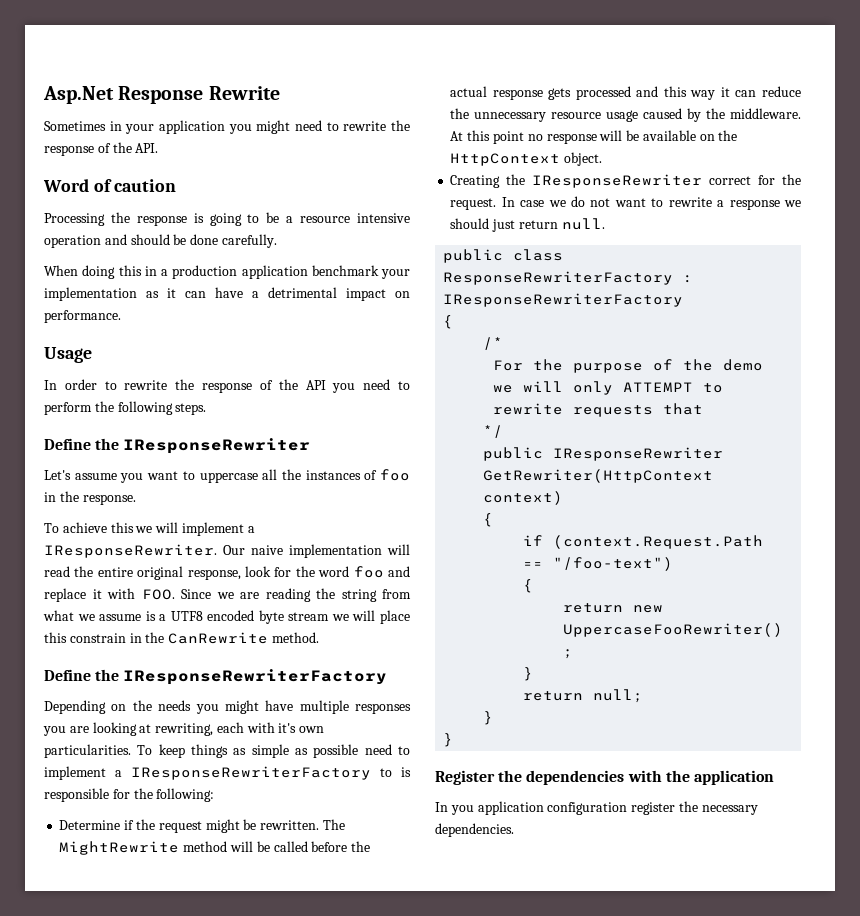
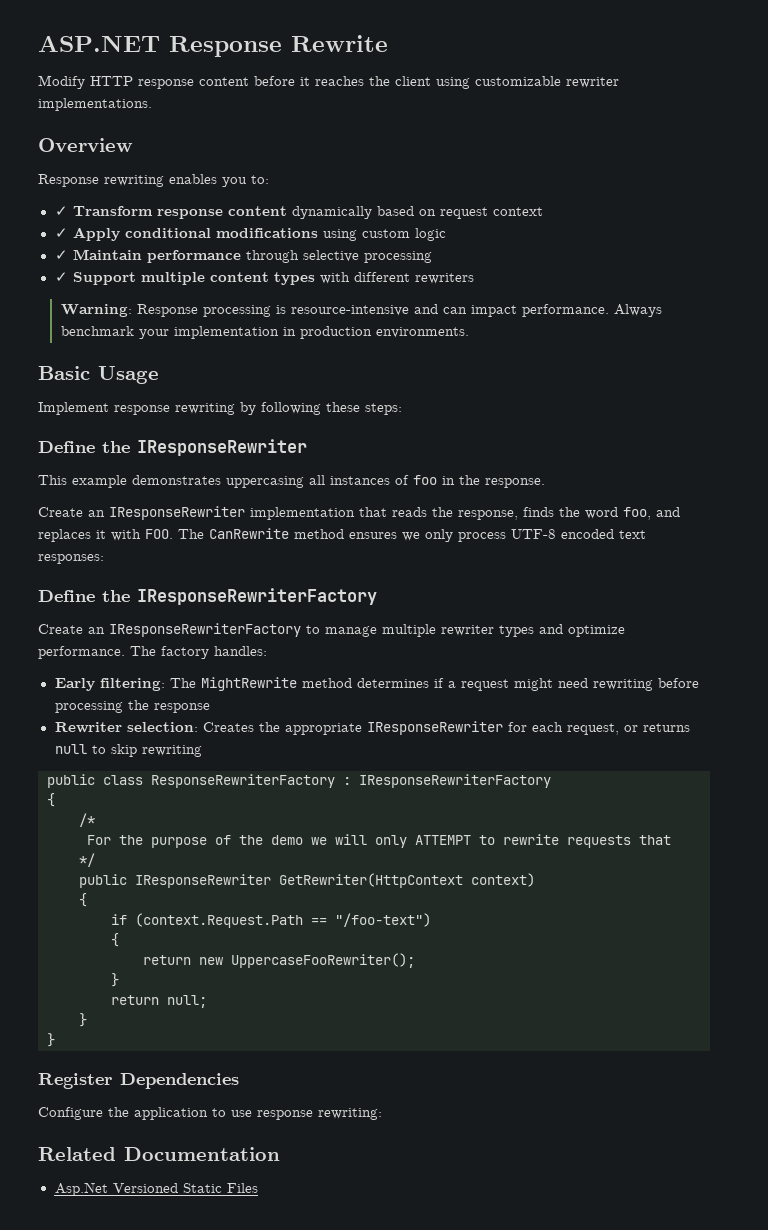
- Asp.Net Response Rewrite
+ ASP.NET Response Rewrite
- Sometimes in your application you might need to rewrite the response of the API.
- Word of caution
- Processing the response is going to be a resource intensive operation and should be done carefully.
- When doing this in a production application benchmark your implementation as it can have a detrimental impact on performance.
- Usage
- In order to rewrite the response of the API you need to perform the following steps.
+ Modify HTTP response content before it reaches the client using customizable rewriter implementations.
+ Overview
+ Response rewriting enables you to:
+ ✓ Transform response content dynamically based on request context
+ ✓ Apply conditional modifications using custom logic
+ ✓ Maintain performance through selective processing
+ ✓ Support multiple content types with different rewriters
+ Warning: Response processing is resource-intensive and can impact performance. Always benchmark your implementation in production environments.
+ Basic Usage
+ Implement response rewriting by following these steps:
  Define the IResponseRewriter
- Let's assume you want to uppercase all the instances of foo in the response.
+ This example demonstrates uppercasing all instances of foo in the response.
- To achieve this we will implement a IResponseRewriter. Our naive implementation will read the entire original response, look for the word foo and replace it with FOO. Since we are reading the string from what we assume is a UTF8 encoded byte stream we will place this constrain in the CanRewrite method.
+ Create an IResponseRewriter implementation that reads the response, finds the word foo, and replaces it with FOO. The CanRewrite method ensures we only process UTF-8 encoded text responses:
  Define the IResponseRewriterFactory
- Depending on the needs you might have multiple responses you are looking at rewriting, each with it's own particularities. To keep things as simple as possible need to implement a IResponseRewriterFactory to is responsible for the following:
- Determine if the request might be rewritten. The MightRewrite method will be called before the actual response gets processed and this way it can reduce the unnecessary resource usage caused by the middleware. At this point no response will be available on the HttpContext object.
- Creating the IResponseRewriter correct for the request. In case we do not want to rewrite a response we should just return null.
+ Create an IResponseRewriterFactory to manage multiple rewriter types and optimize performance. The factory handles:
+ Early filtering: The MightRewrite method determines if a request might need rewriting before processing the response
+ Rewriter selection: Creates the appropriate IResponseRewriter for each request, or returns null to skip rewriting
- Register the dependencies with the application
- In you application configuration register the necessary dependencies.
+ Register Dependencies
+ Configure the application to use response rewriting:
+ Related Documentation
+ Asp.Net Versioned Static Files

